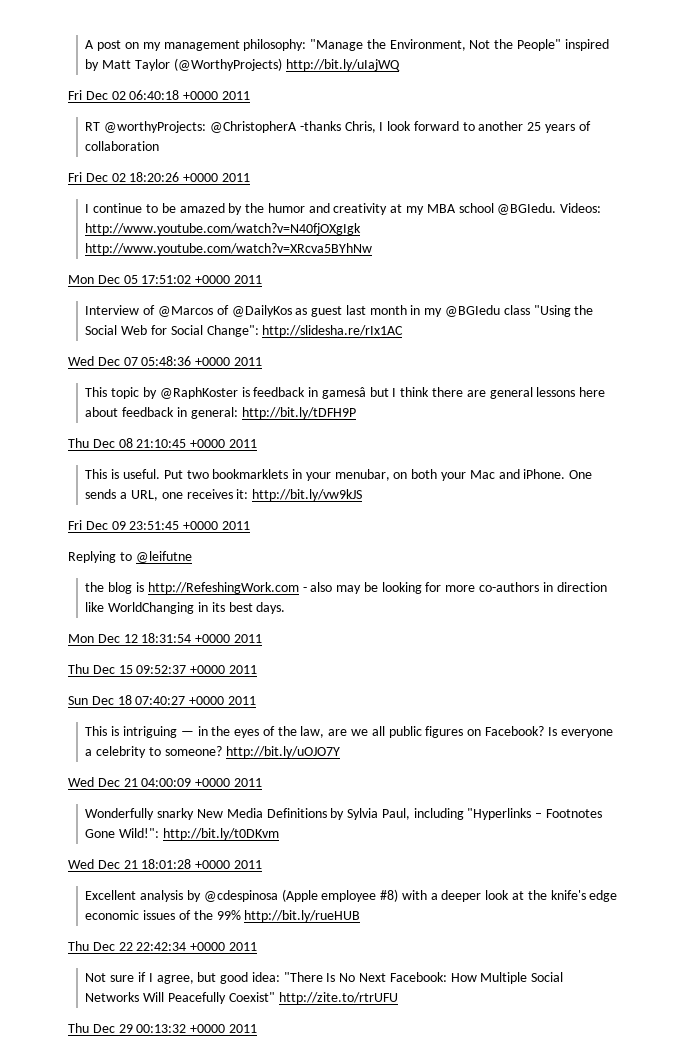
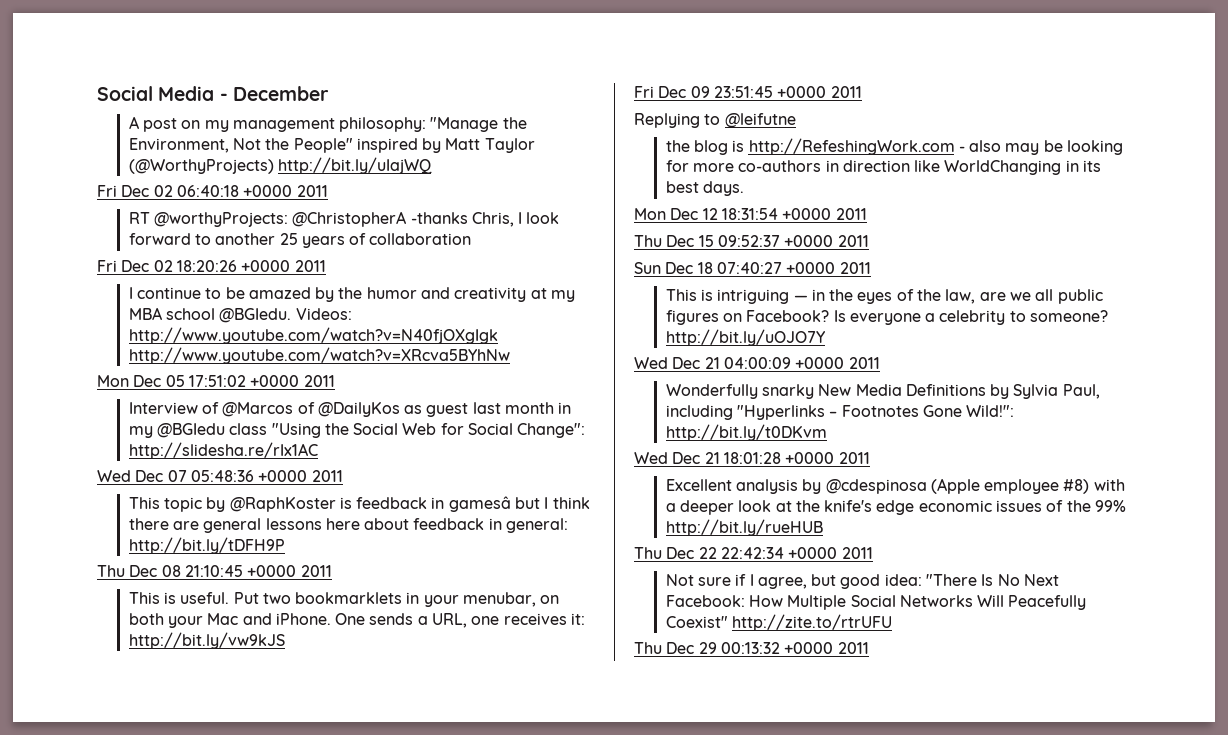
+ Social Media - December

